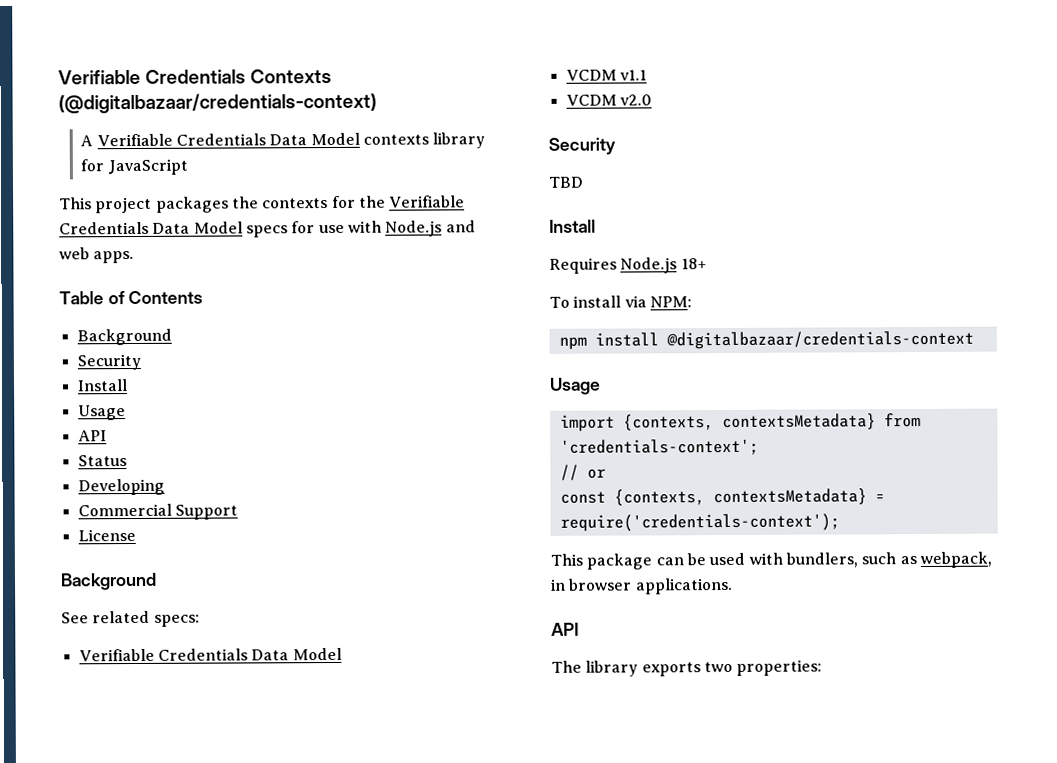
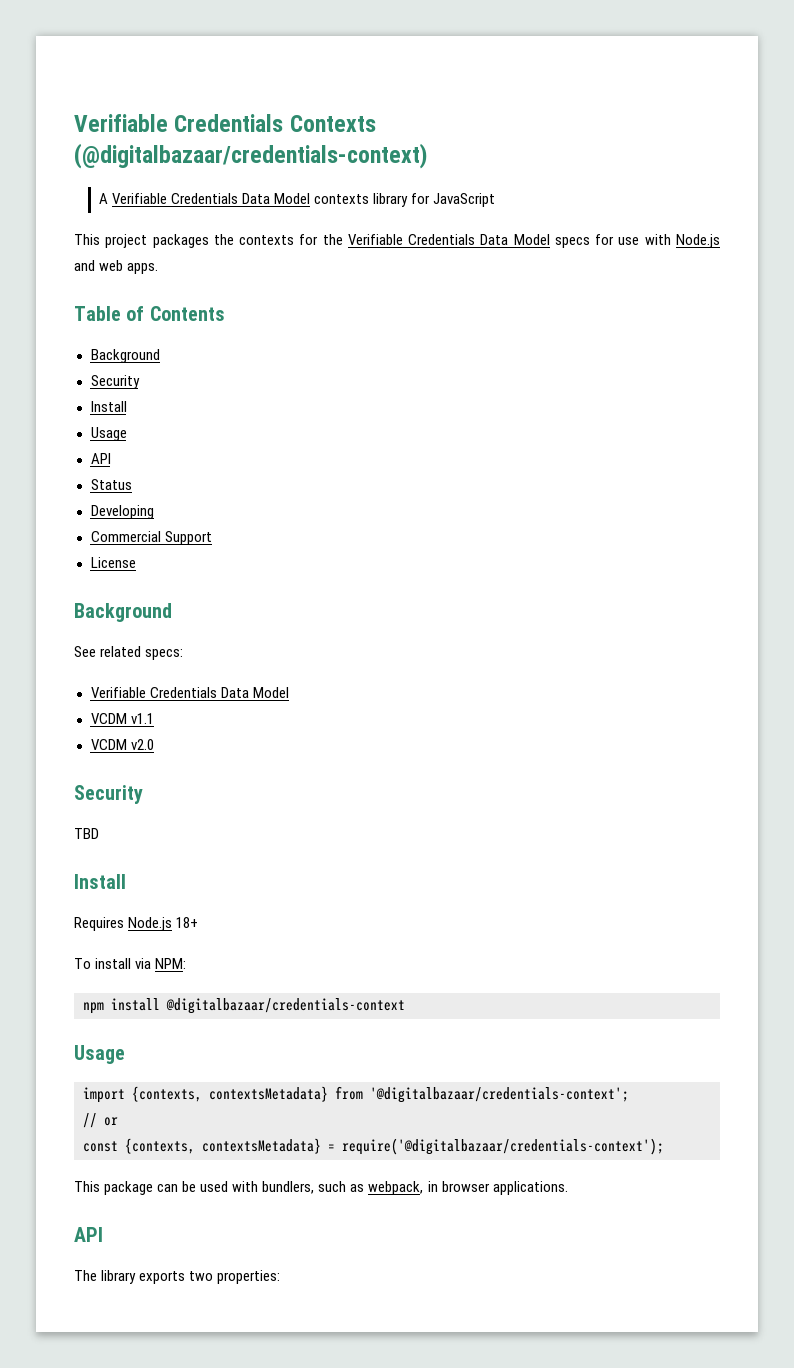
- import {contexts, contextsMetadata} from 'credentials-context';
+ import {contexts, contextsMetadata} from '@digitalbazaar/credentials-context';
- const {contexts, contextsMetadata} = require('credentials-context');
+ const {contexts, contextsMetadata} = require('@digitalbazaar/credentials-context');

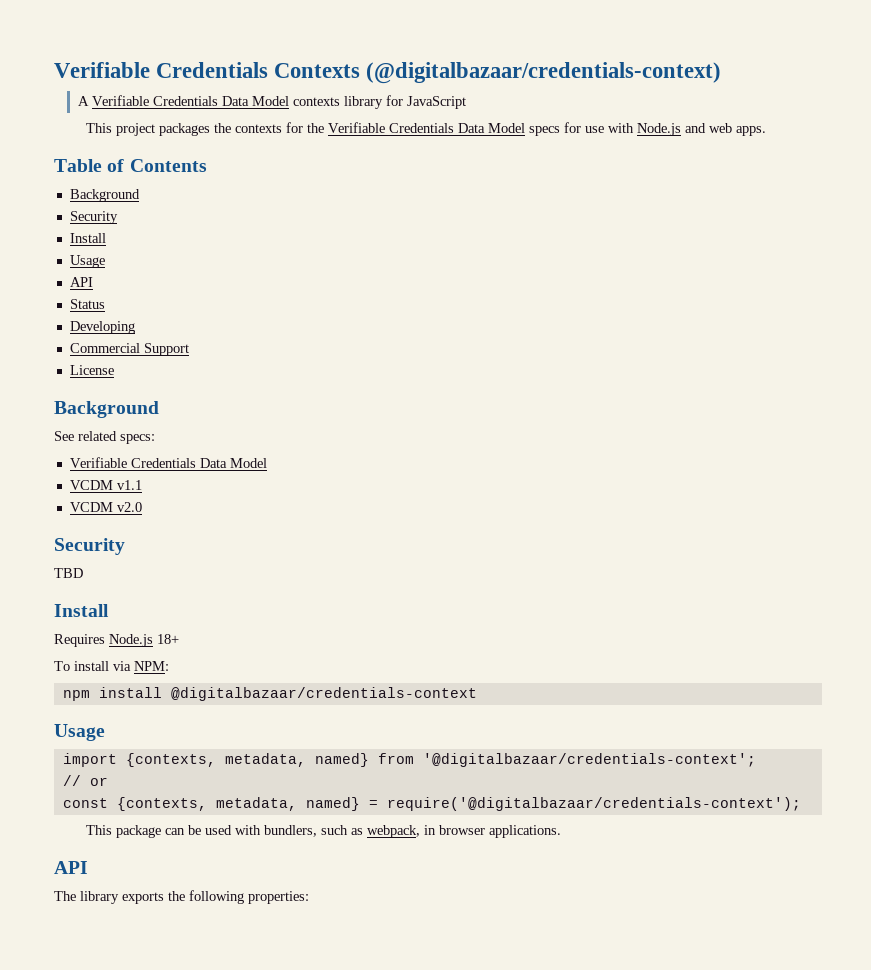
- import {contexts, contextsMetadata} from '@digitalbazaar/credentials-context';
+ import {contexts, metadata, named} from '@digitalbazaar/credentials-context';
- const {contexts, contextsMetadata} = require('@digitalbazaar/credentials-context');
+ const {contexts, metadata, named} = require('@digitalbazaar/credentials-context');
- The library exports two properties:
+ The library exports the following properties:

